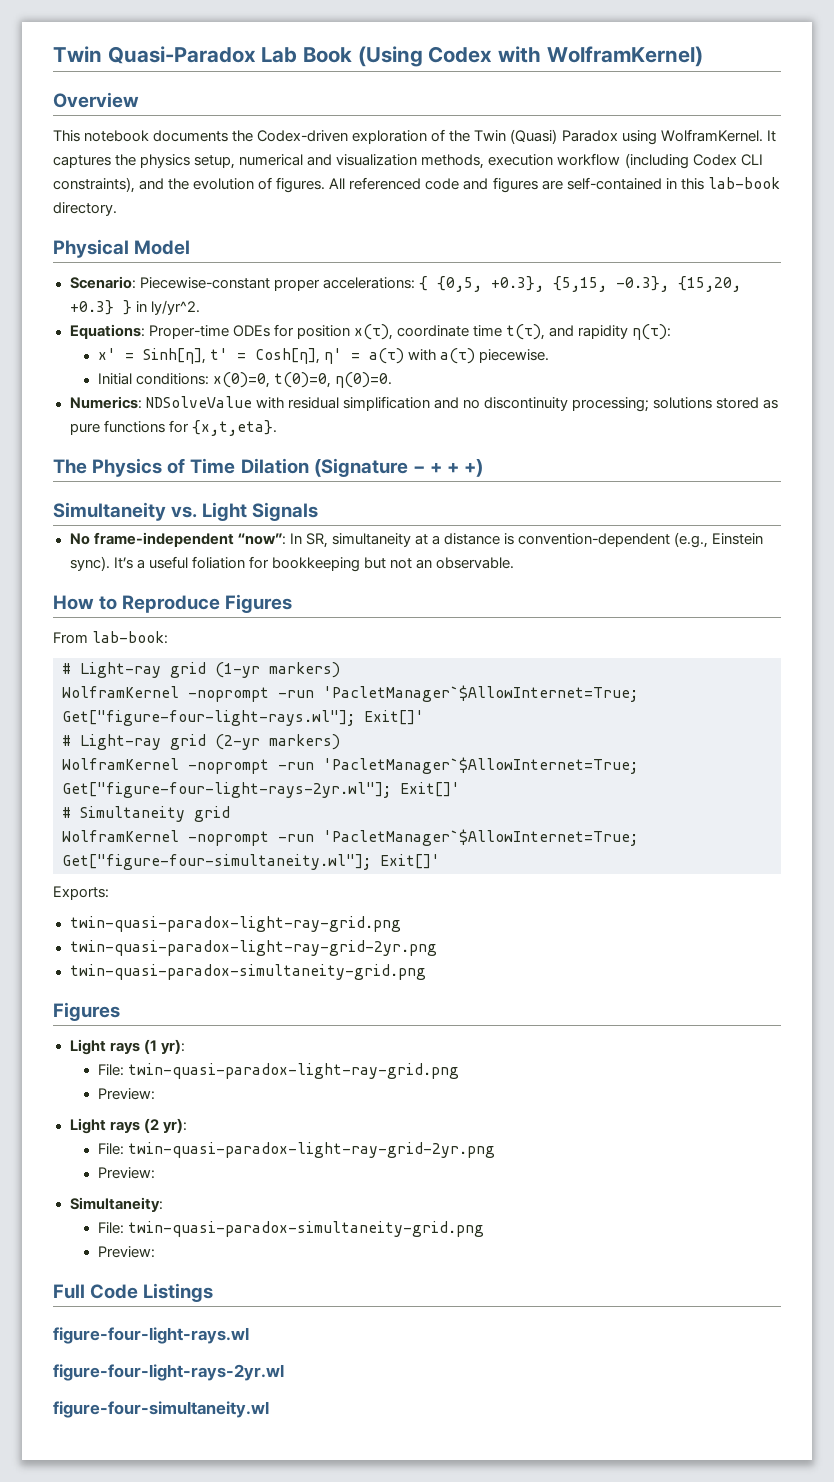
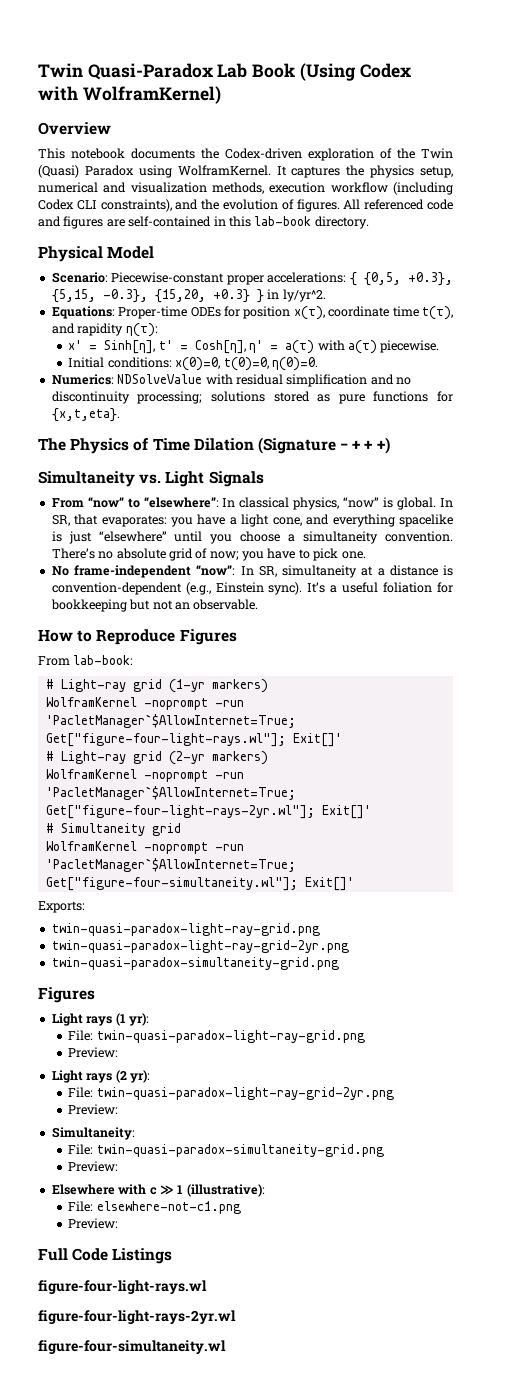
+ From “now” to “elsewhere”: In classical physics, “now” is global. In SR, that evaporates: you have a light cone, and everything spacelike is just “elsewhere” until you choose a simultaneity convention. There’s no absolute grid of now; you have to pick one.
+ Elsewhere with c ≫ 1 (illustrative):
+ File: elsewhere-not-c1.png
+ Preview:

